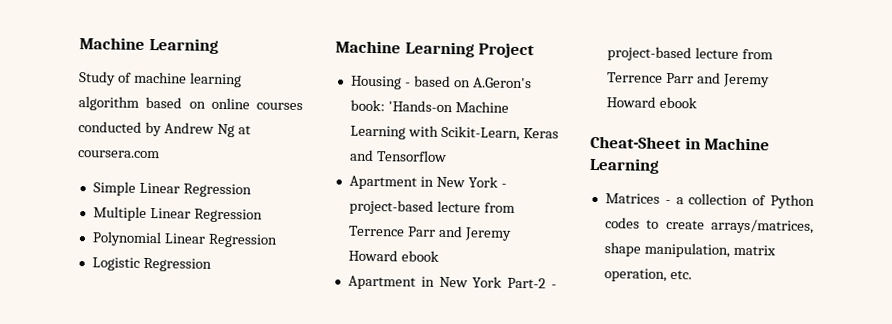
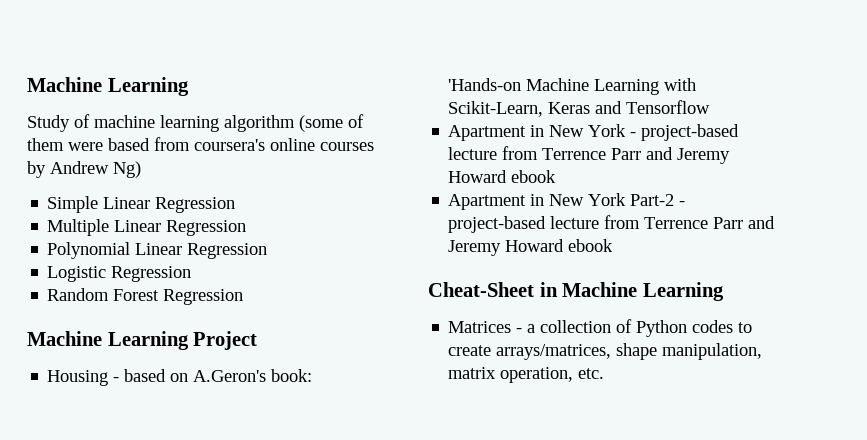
- Study of machine learning algorithm based on online courses conducted by Andrew Ng at coursera.com
+ Study of machine learning algorithm (some of them were based from coursera's online courses by Andrew Ng)
+ Random Forest Regression

